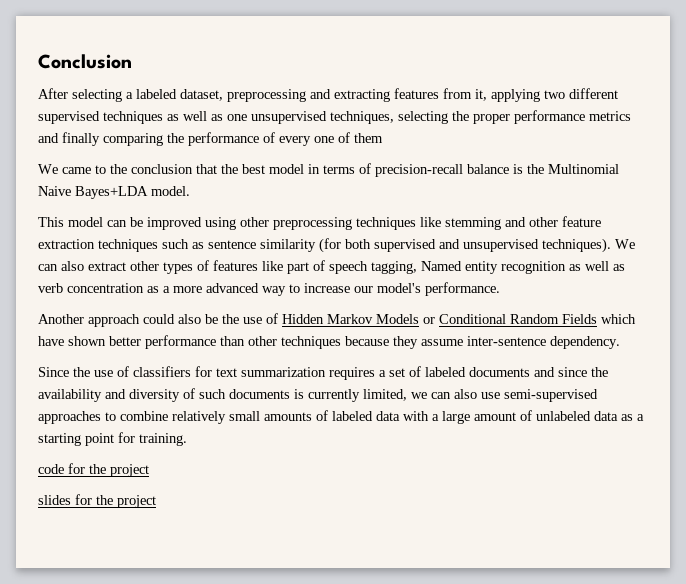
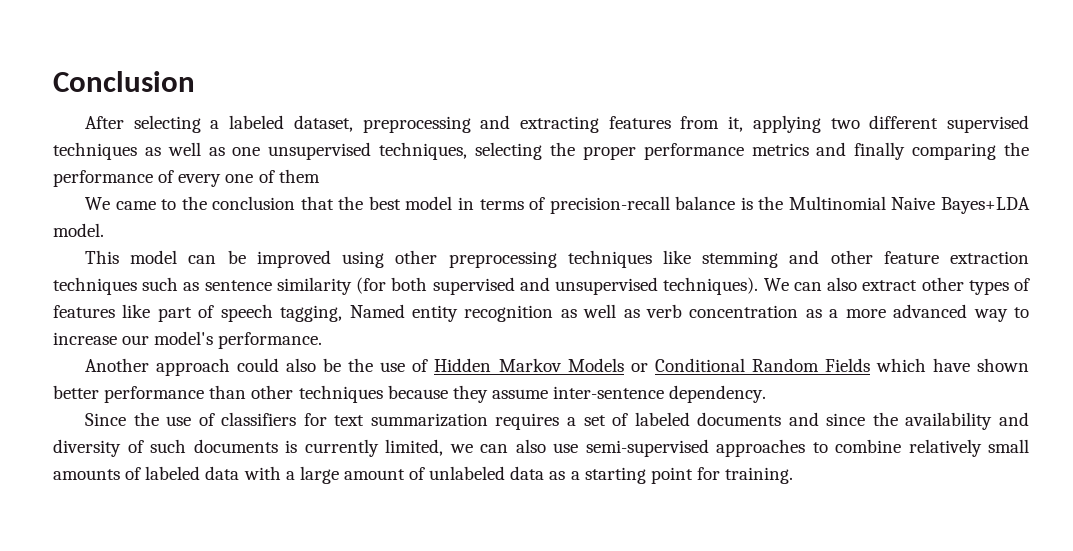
- code for the project
- slides for the project

